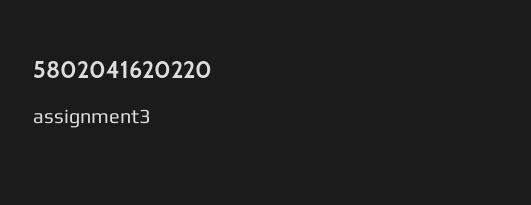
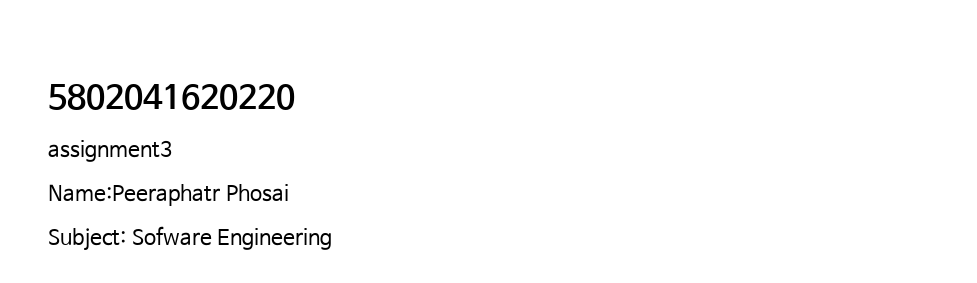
+ Name:Peeraphatr Phosai
+ Subject: Sofware Engineering

